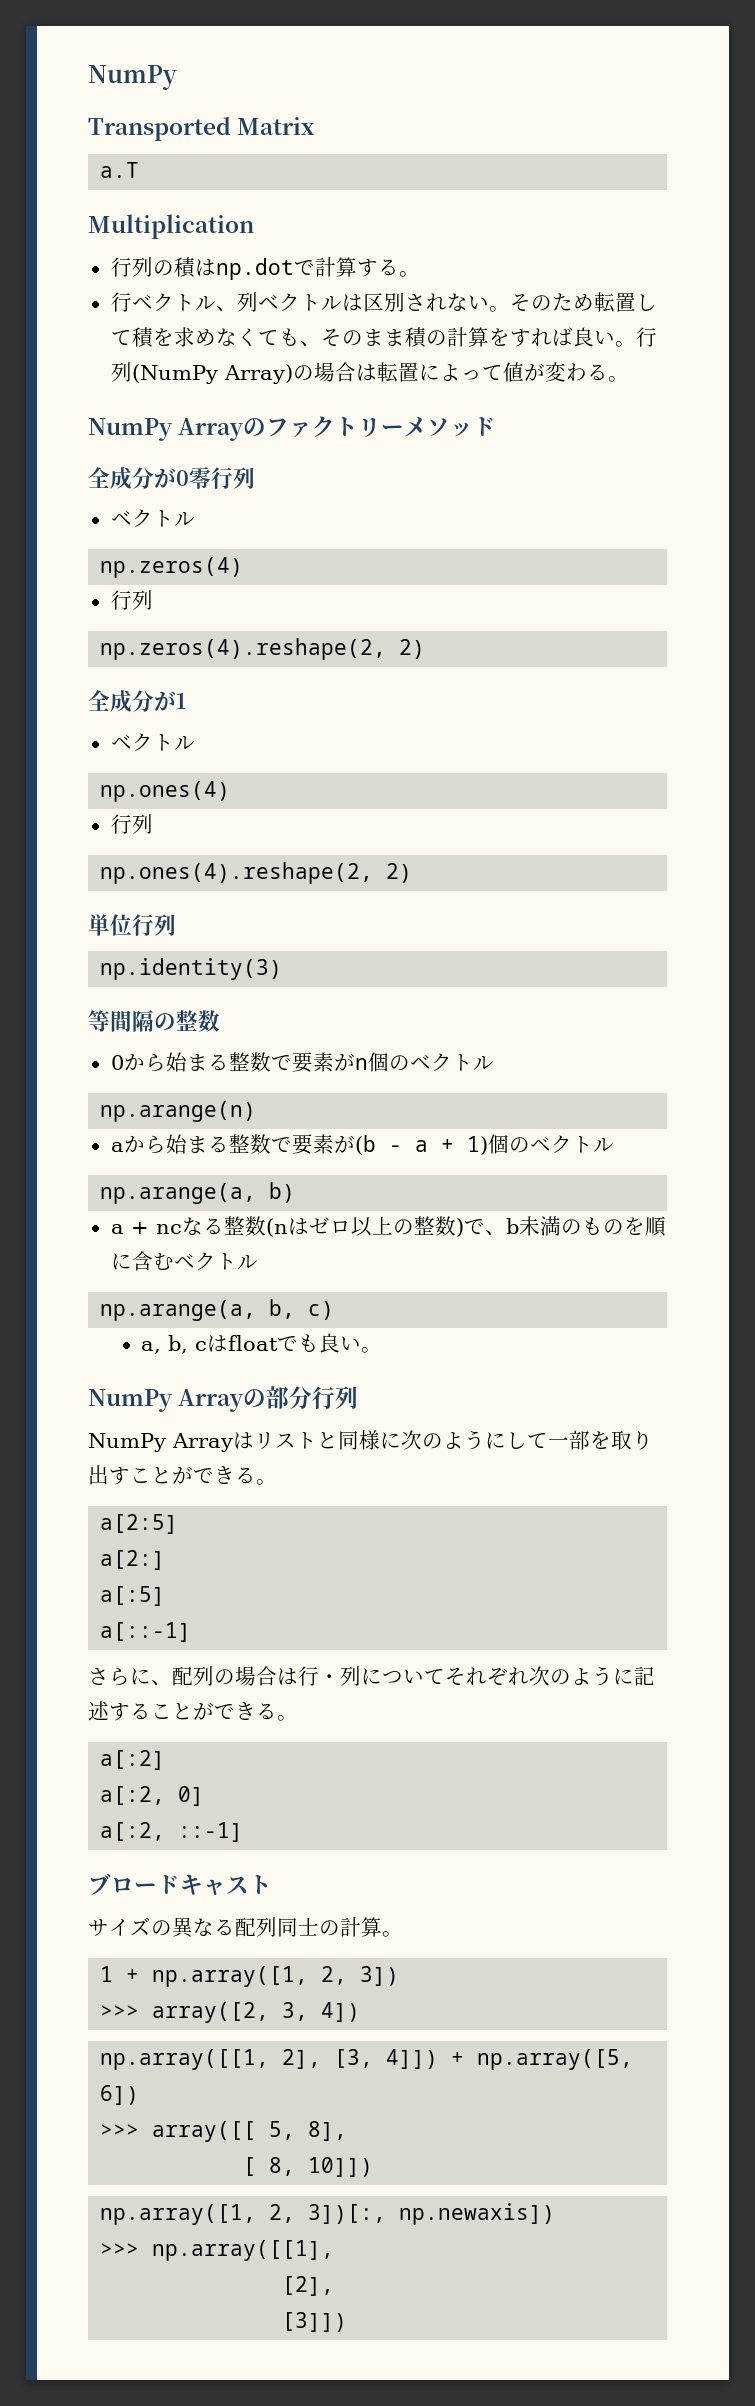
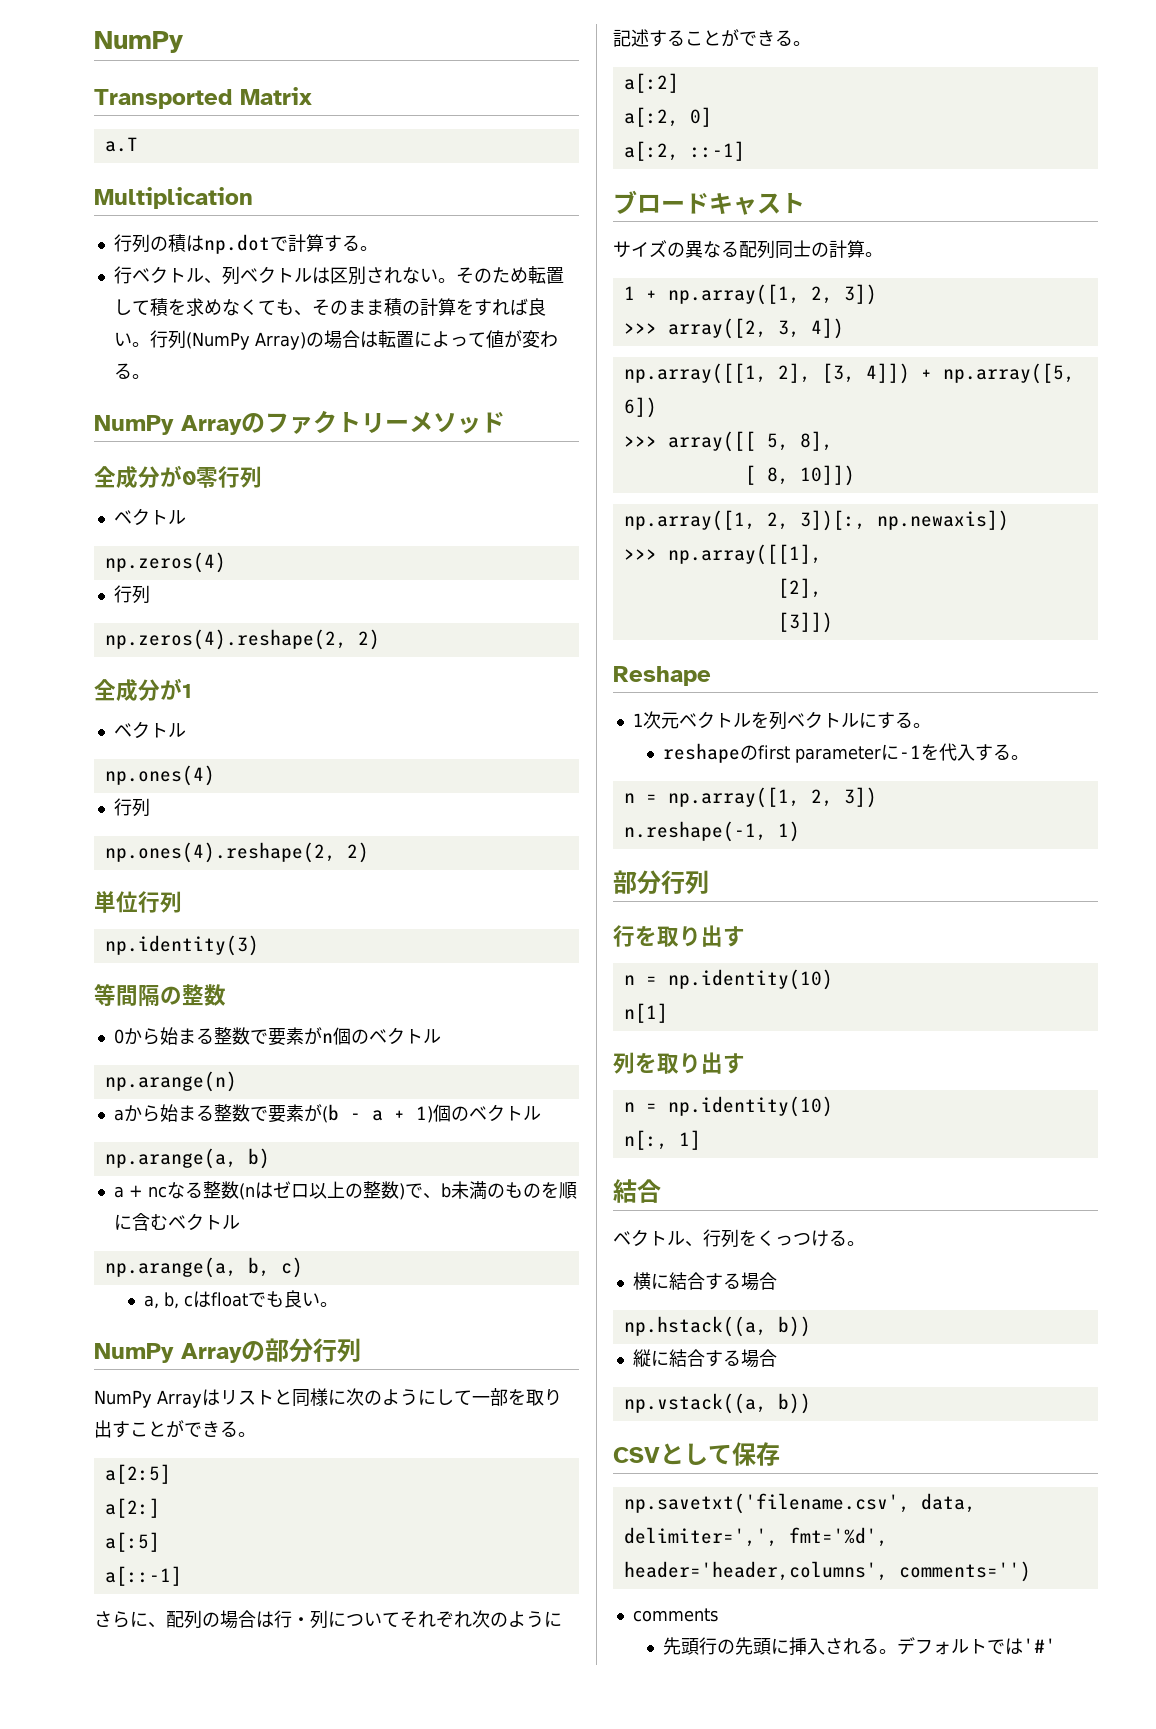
+ Reshape
+ 1次元ベクトルを列ベクトルにする。
+ reshapeのfirst parameterに-1を代入する。
+ n = np.array([1, 2, 3])
+ n.reshape(-1, 1)
+ 部分行列
+ 行を取り出す
+ n = np.identity(10)
+ n[1]
+ 列を取り出す
+ n = np.identity(10)
+ n[:, 1]
+ 結合
+ ベクトル、行列をくっつける。
+ 横に結合する場合
+ np.hstack((a, b))
+ 縦に結合する場合
+ np.vstack((a, b))
+ CSVとして保存
+ np.savetxt('filename.csv', data, delimiter=',', fmt='%d', header='header,columns', comments='')
+ comments
+ 先頭行の先頭に挿入される。デフォルトでは'#'

